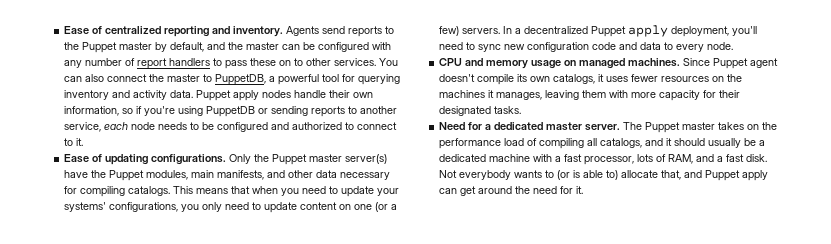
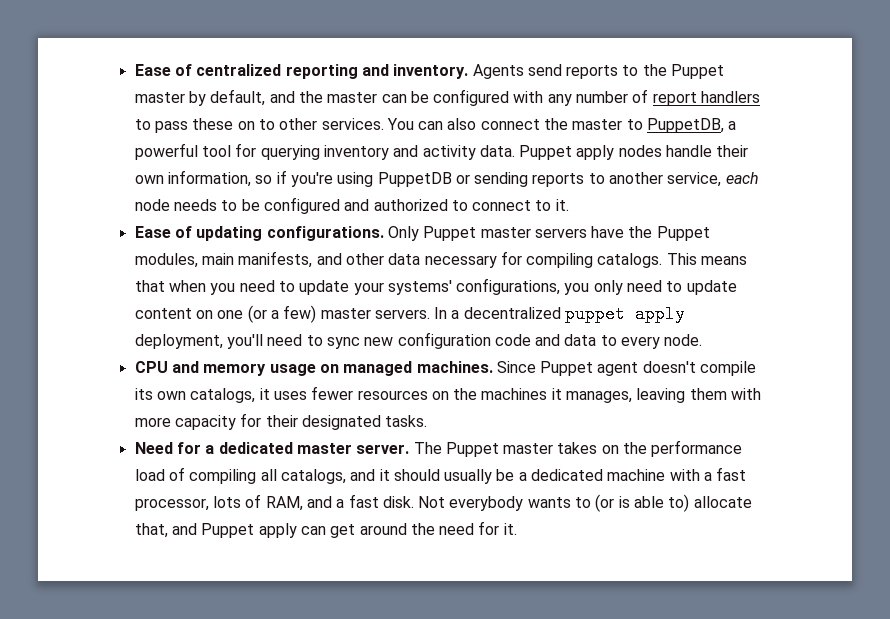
- Only the Puppet master server(s) have the Puppet modules, main manifests, and other data necessary for compiling catalogs.
+ Only Puppet master servers have the Puppet modules, main manifests, and other data necessary for compiling catalogs.
- This means that when you need to update your systems' configurations, you only need to update content on one (or a few) servers.
+ This means that when you need to update your systems' configurations, you only need to update content on one (or a few) master servers.
- In a decentralized Puppet apply deployment, you'll need to sync new configuration code and data to every node.
+ In a decentralized puppet apply deployment, you'll need to sync new configuration code and data to every node.

